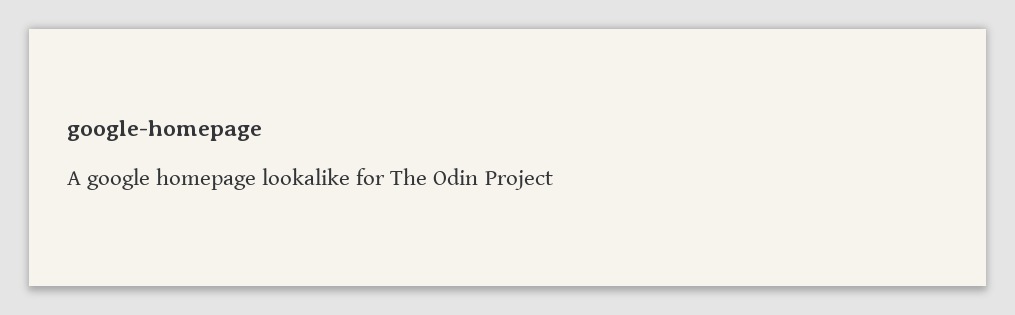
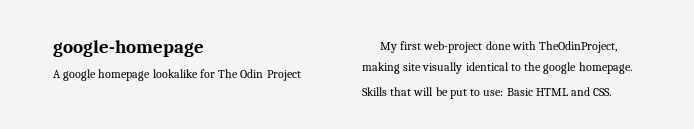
+ My first web-project done with TheOdinProject, making site visually identical to the google homepage.
+ Skills that will be put to use: Basic HTML and CSS.

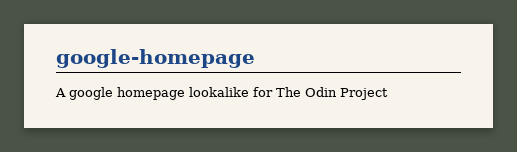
- My first web-project done with TheOdinProject, making site visually identical to the google homepage.
- Skills that will be put to use: Basic HTML and CSS.

